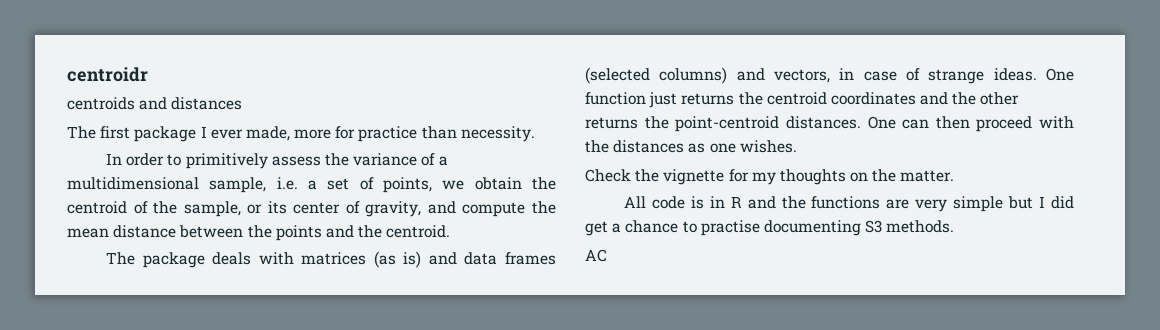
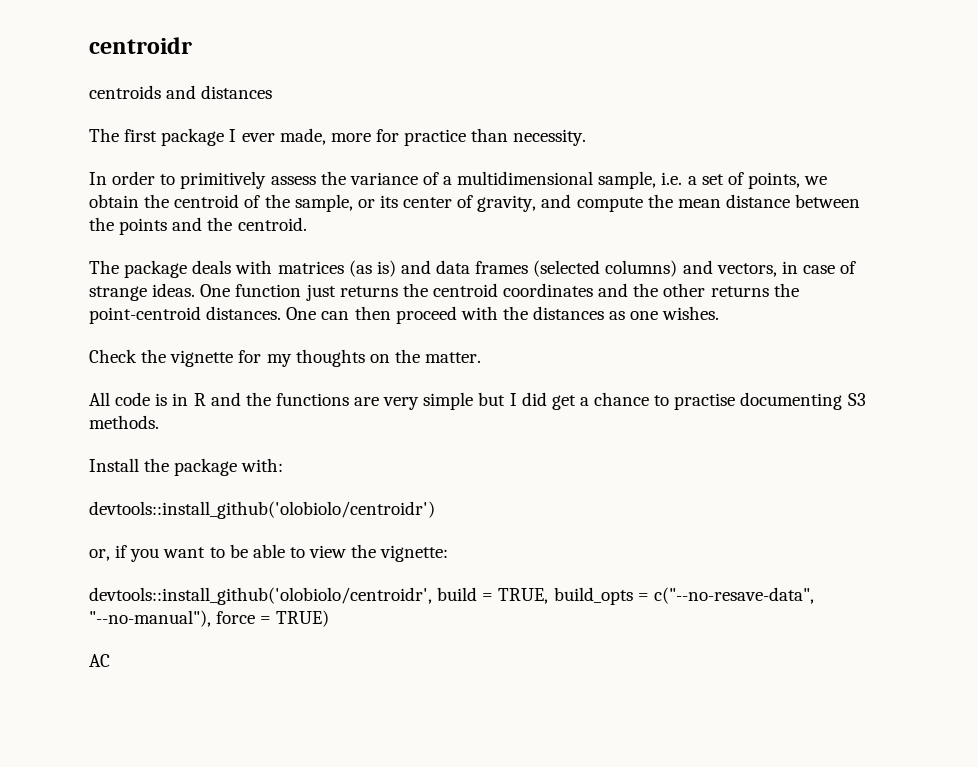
+ Install the package with:
+ devtools::install_github('olobiolo/centroidr')
+ or, if you want to be able to view the vignette:
+ devtools::install_github('olobiolo/centroidr', build = TRUE, build_opts = c("--no-resave-data", "--no-manual"), force = TRUE)

